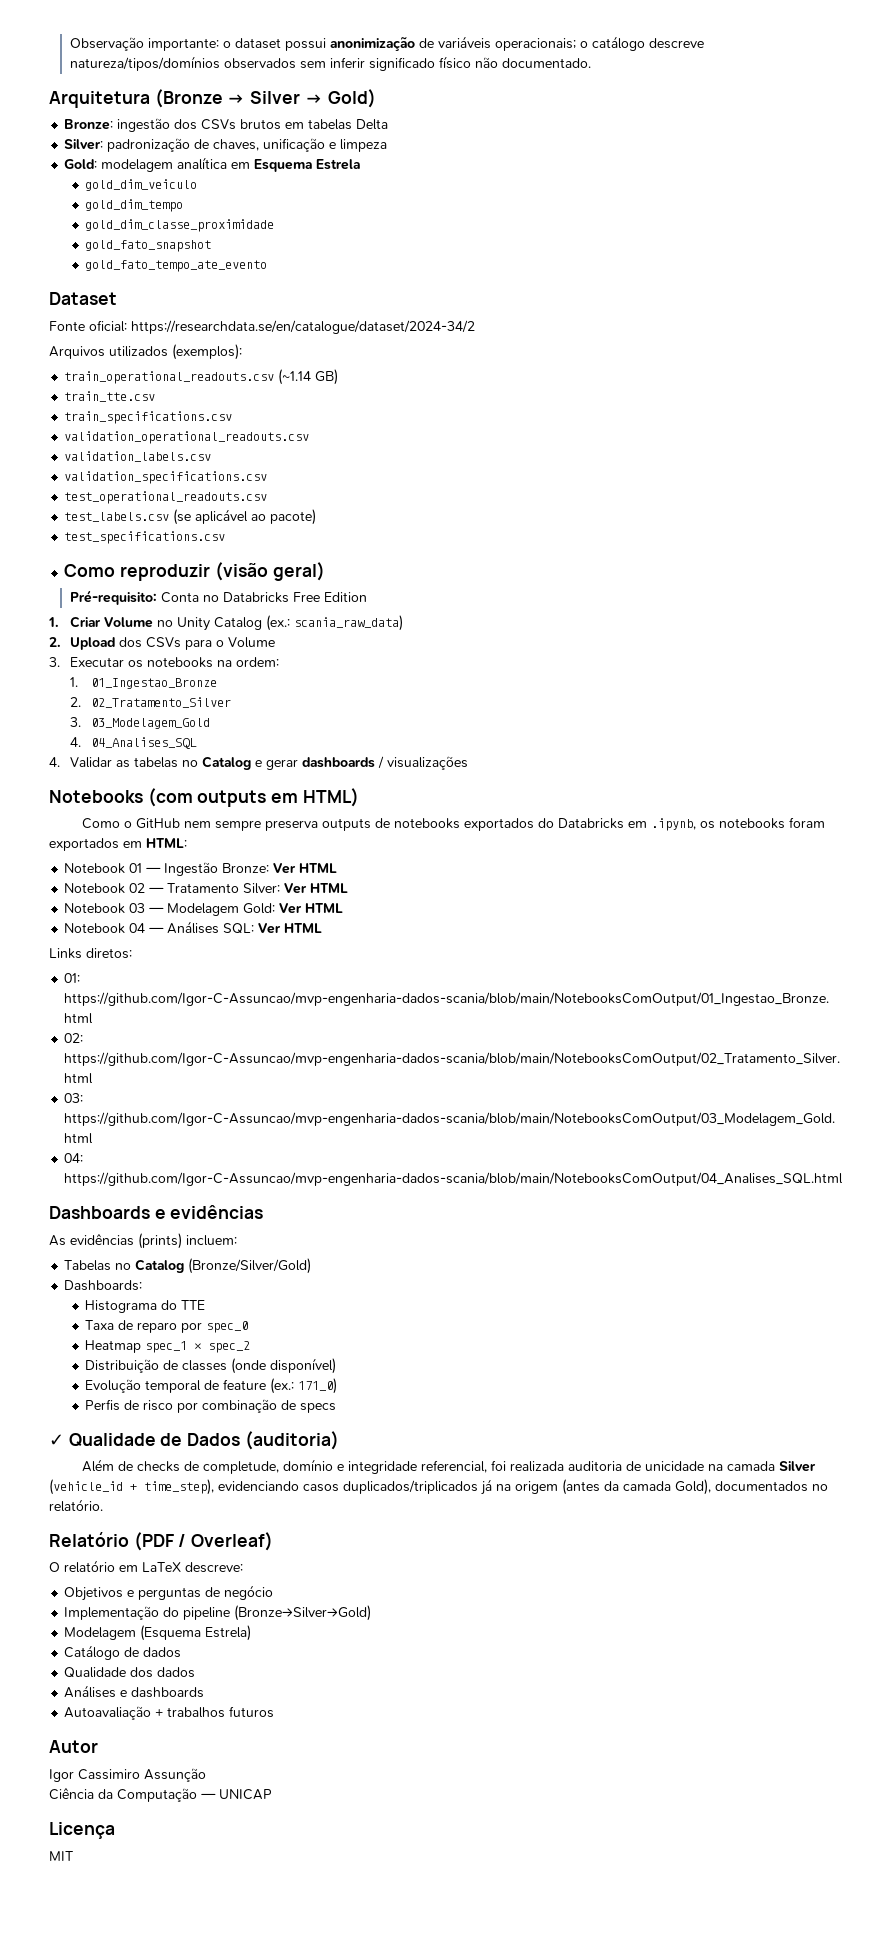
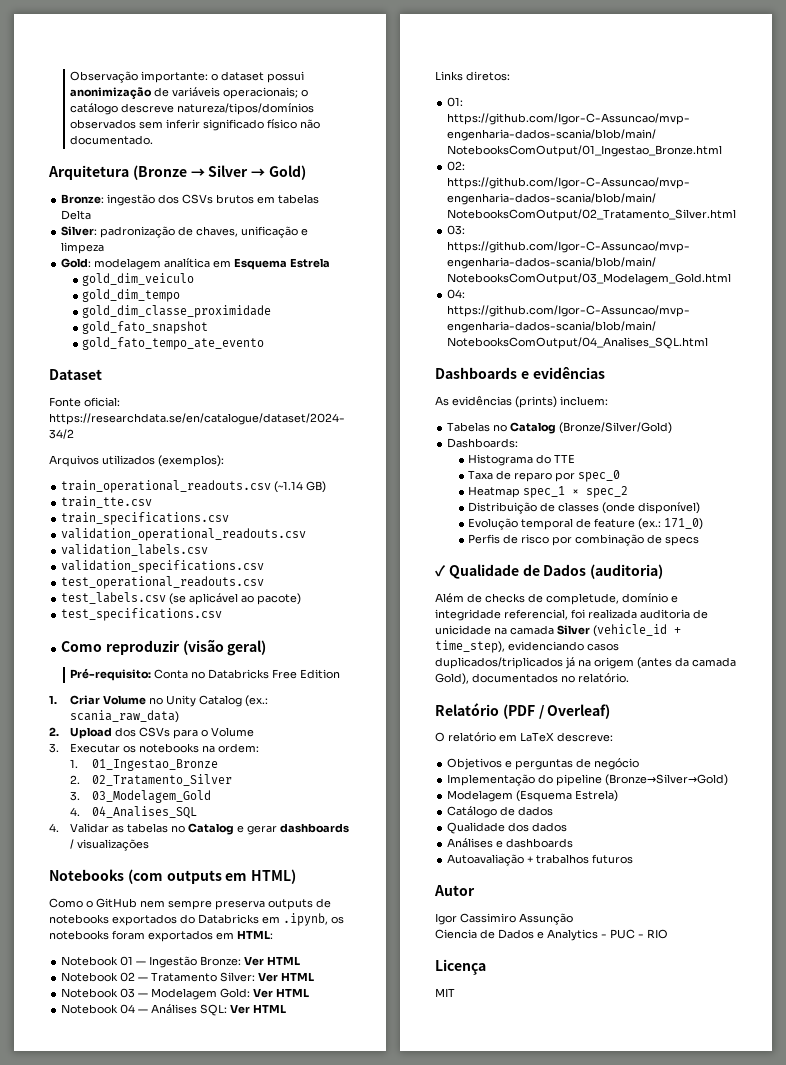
- Ciência da Computação — UNICAP
+ Ciencia de Dados e Analytics - PUC - RIO

